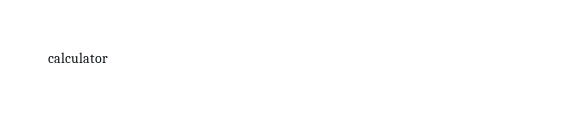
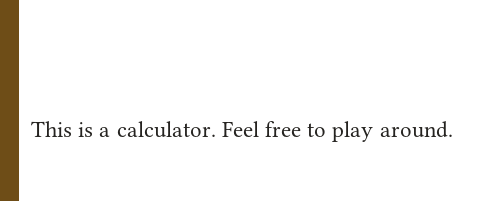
- calculator
+ This is a calculator. Feel free to play around.

